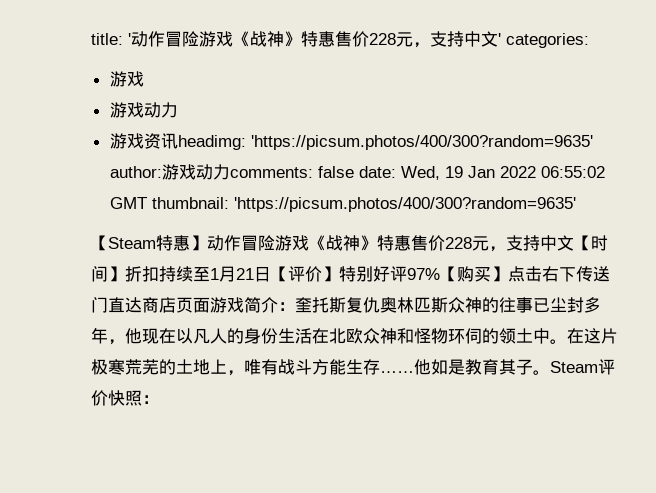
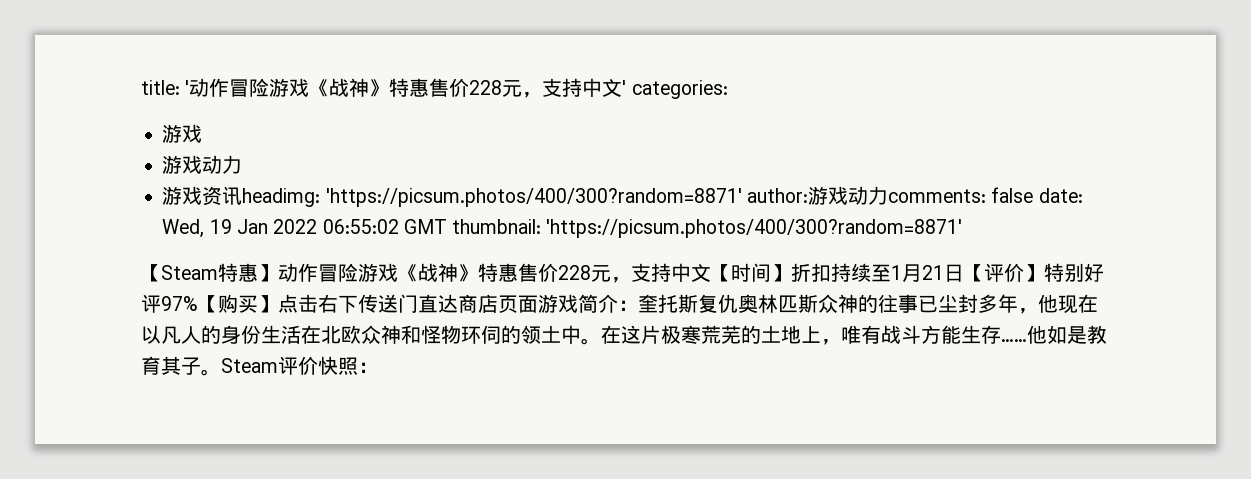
- 游戏资讯headimg: 'https://picsum.photos/400/300?random=9635' author:游戏动力comments: false date: Wed, 19 Jan 2022 06:55:02 GMT thumbnail: 'https://picsum.photos/400/300?random=9635'
+ 游戏资讯headimg: 'https://picsum.photos/400/300?random=8871' author:游戏动力comments: false date: Wed, 19 Jan 2022 06:55:02 GMT thumbnail: 'https://picsum.photos/400/300?random=8871'

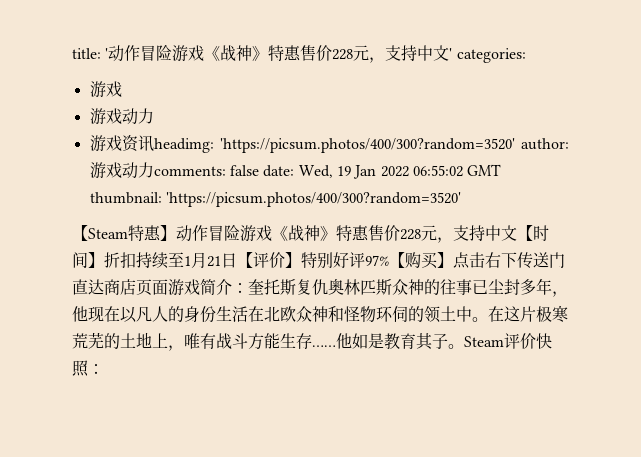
- 游戏资讯headimg: 'https://picsum.photos/400/300?random=8871' author:游戏动力comments: false date: Wed, 19 Jan 2022 06:55:02 GMT thumbnail: 'https://picsum.photos/400/300?random=8871'
+ 游戏资讯headimg: 'https://picsum.photos/400/300?random=3520' author:游戏动力comments: false date: Wed, 19 Jan 2022 06:55:02 GMT thumbnail: 'https://picsum.photos/400/300?random=3520'

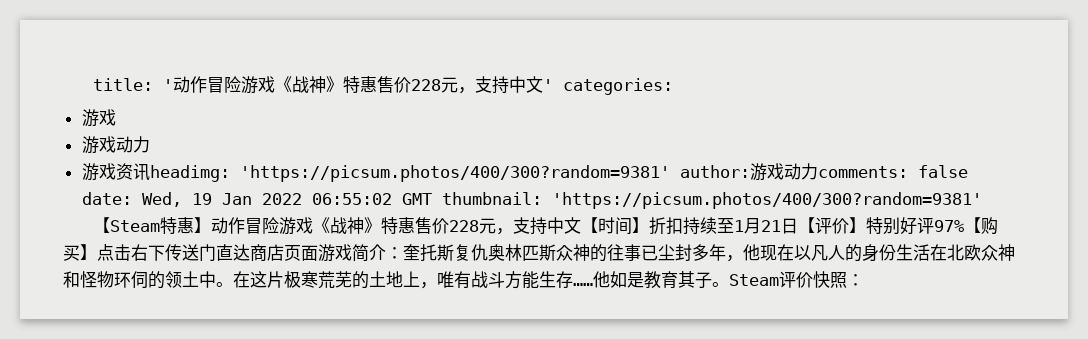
- 游戏资讯headimg: 'https://picsum.photos/400/300?random=3520' author:游戏动力comments: false date: Wed, 19 Jan 2022 06:55:02 GMT thumbnail: 'https://picsum.photos/400/300?random=3520'
+ 游戏资讯headimg: 'https://picsum.photos/400/300?random=9381' author:游戏动力comments: false date: Wed, 19 Jan 2022 06:55:02 GMT thumbnail: 'https://picsum.photos/400/300?random=9381'

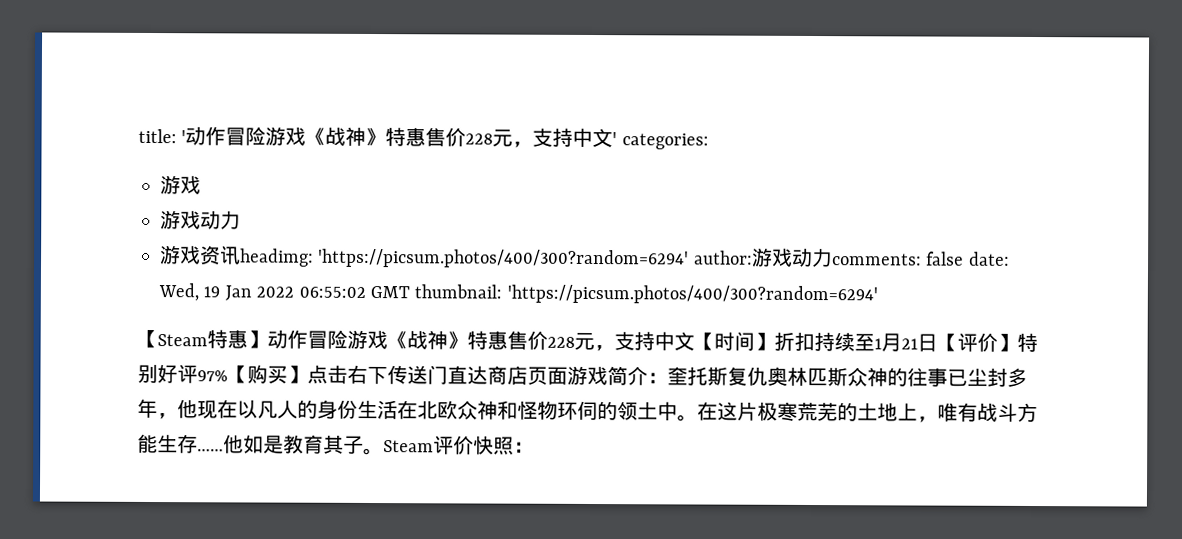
- 游戏资讯headimg: 'https://picsum.photos/400/300?random=9381' author:游戏动力comments: false date: Wed, 19 Jan 2022 06:55:02 GMT thumbnail: 'https://picsum.photos/400/300?random=9381'
+ 游戏资讯headimg: 'https://picsum.photos/400/300?random=6294' author:游戏动力comments: false date: Wed, 19 Jan 2022 06:55:02 GMT thumbnail: 'https://picsum.photos/400/300?random=6294'

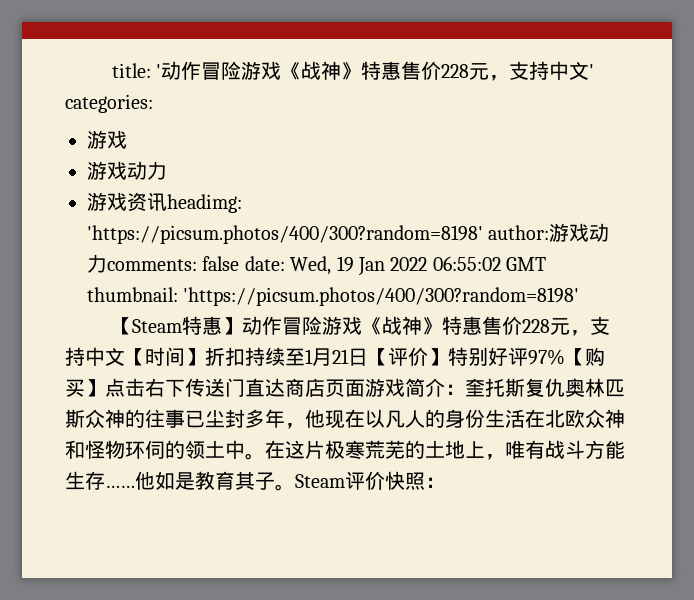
- 游戏资讯headimg: 'https://picsum.photos/400/300?random=6294' author:游戏动力comments: false date: Wed, 19 Jan 2022 06:55:02 GMT thumbnail: 'https://picsum.photos/400/300?random=6294'
+ 游戏资讯headimg: 'https://picsum.photos/400/300?random=8198' author:游戏动力comments: false date: Wed, 19 Jan 2022 06:55:02 GMT thumbnail: 'https://picsum.photos/400/300?random=8198'

